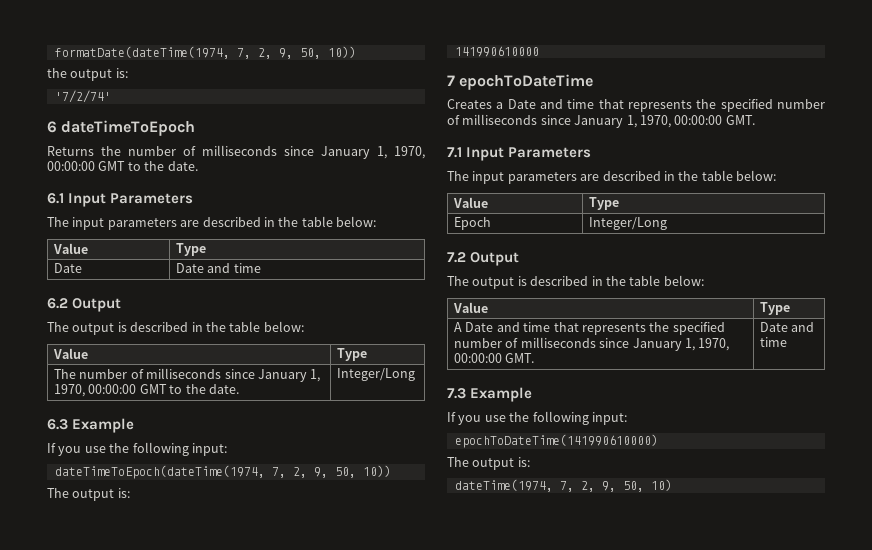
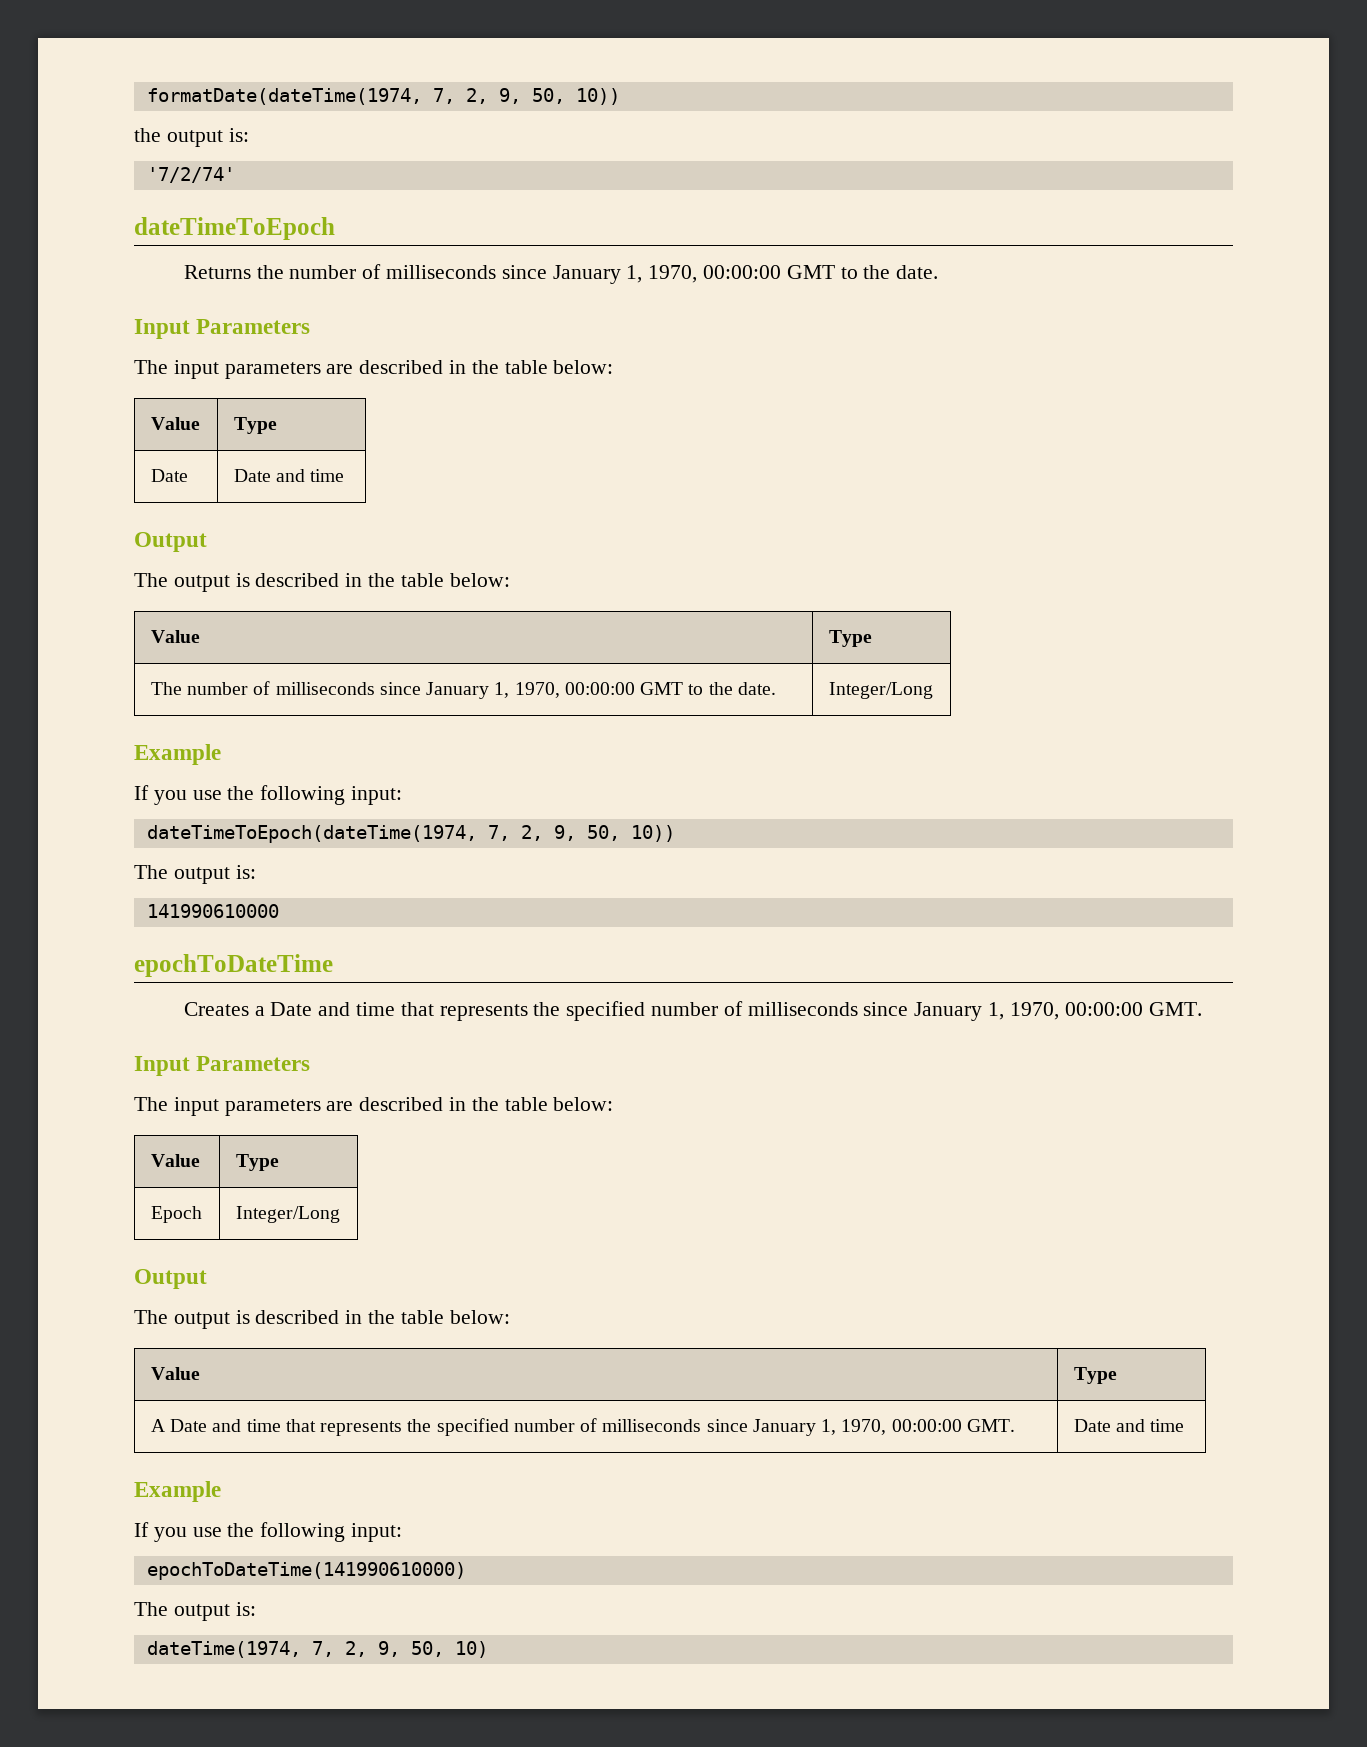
- 6 dateTimeToEpoch
+ dateTimeToEpoch
  Returns the number of milliseconds since January 1, 1970, 00:00:00 GMT to the date.
- 6.1 Input Parameters
+ Input Parameters
  Date | Date and time
- 6.2 Output
+ Output
  The number of milliseconds since January 1, 1970, 00:00:00 GMT to the date. | Integer/Long
- 6.3 Example
+ Example
- 7 epochToDateTime
+ epochToDateTime
  Creates a Date and time that represents the specified number of milliseconds since January 1, 1970, 00:00:00 GMT.
- 7.1 Input Parameters
+ Input Parameters
  Epoch | Integer/Long
- 7.2 Output
+ Output
  A Date and time that represents the specified number of milliseconds since January 1, 1970, 00:00:00 GMT. | Date and time
- 7.3 Example
+ Example

